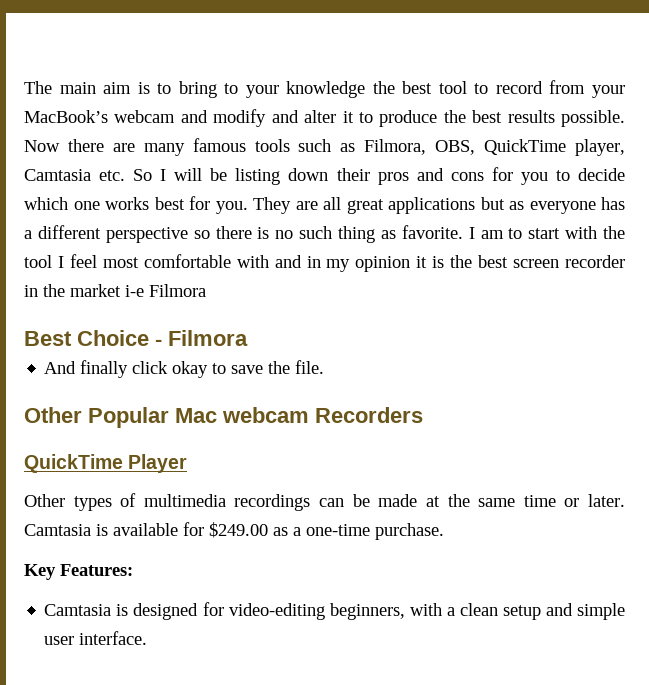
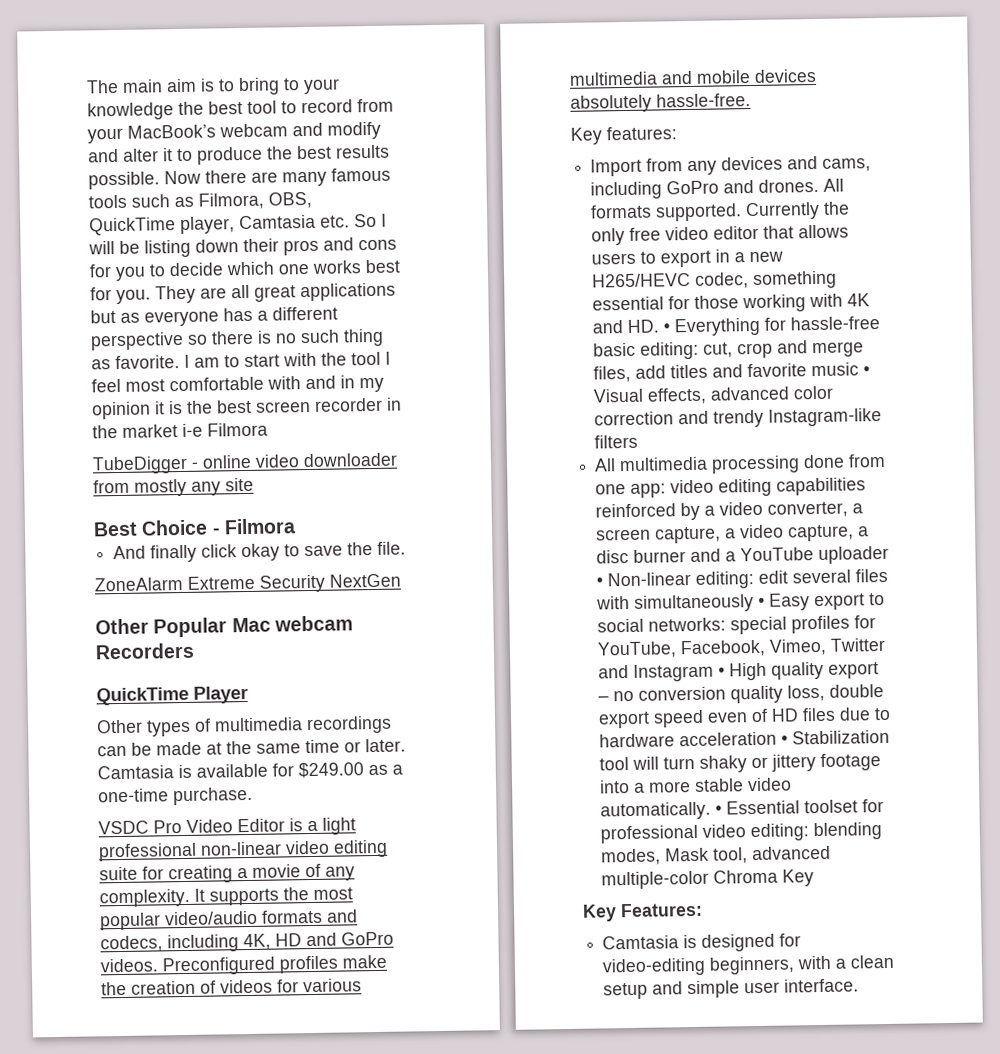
+ TubeDigger - online video downloader from mostly any site
+ ZoneAlarm Extreme Security NextGen
+ VSDC Pro Video Editor is a light professional non-linear video editing suite for creating a movie of any complexity. It supports the most popular video/audio formats and codecs, including 4K, HD and GoPro videos. Preconfigured profiles make the creation of videos for various multimedia and mobile devices absolutely hassle-free.
+ Key features:
+ Import from any devices and cams, including GoPro and drones. All formats supported. Сurrently the only free video editor that allows users to export in a new H265/HEVC codec, something essential for those working with 4K and HD. • Everything for hassle-free basic editing: cut, crop and merge files, add titles and favorite music • Visual effects, advanced color correction and trendy Instagram-like filters
+ All multimedia processing done from one app: video editing capabilities reinforced by a video converter, a screen capture, a video capture, a disc burner and a YouTube uploader • Non-linear editing: edit several files with simultaneously • Easy export to social networks: special profiles for YouTube, Facebook, Vimeo, Twitter and Instagram • High quality export – no conversion quality loss, double export speed even of HD files due to hardware acceleration • Stabilization tool will turn shaky or jittery footage into a more stable video automatically. • Essential toolset for professional video editing: blending modes, Mask tool, advanced multiple-color Chroma Key

